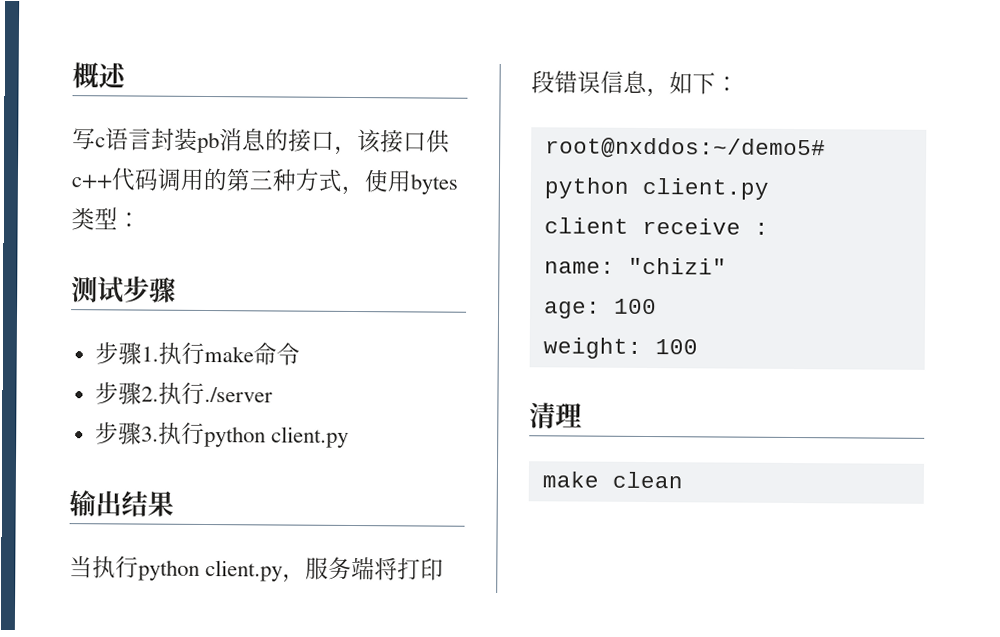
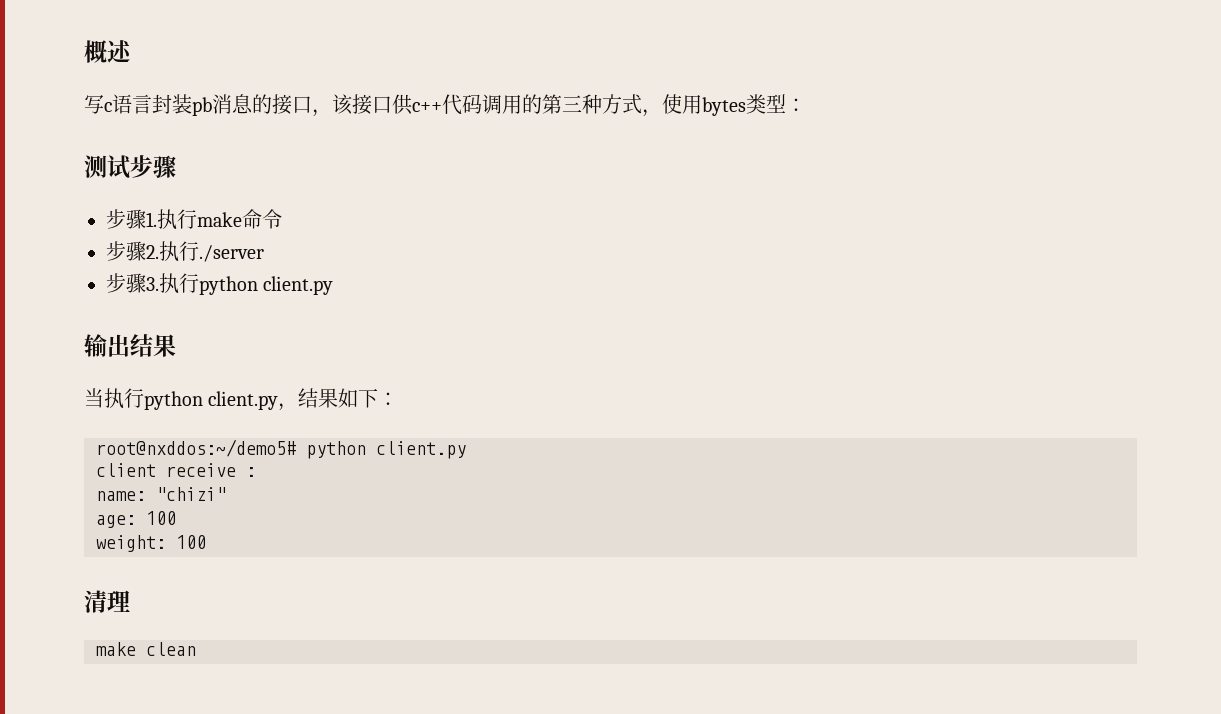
- 当执行python client.py，服务端将打印段错误信息，如下：
+ 当执行python client.py，结果如下：

